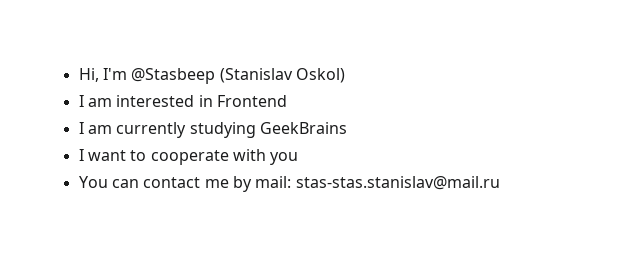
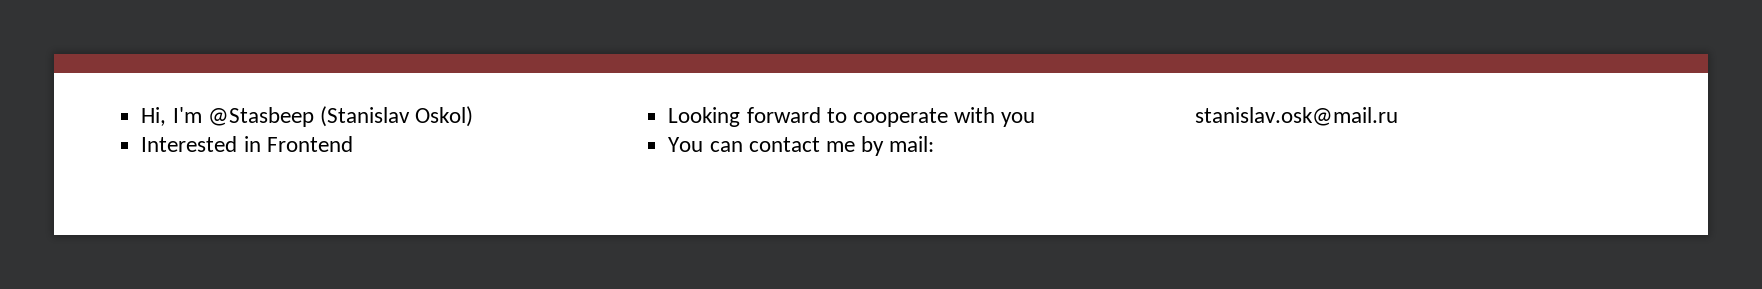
- I am interested in Frontend
+ Interested in Frontend
- I am currently studying GeekBrains
- I want to cooperate with you
+ Looking forward to cooperate with you
- You can contact me by mail: stas-stas.stanislav@mail.ru
+ You can contact me by mail: stanislav.osk@mail.ru

